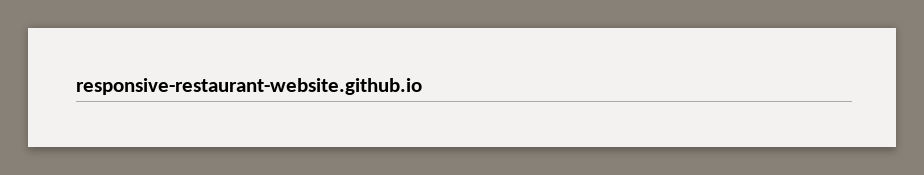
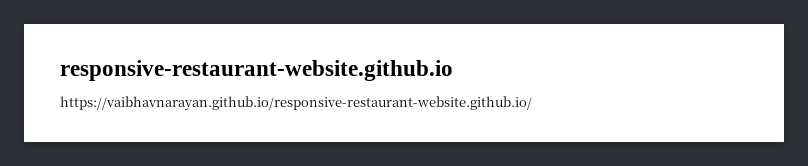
+ https://vaibhavnarayan.github.io/responsive-restaurant-website.github.io/

